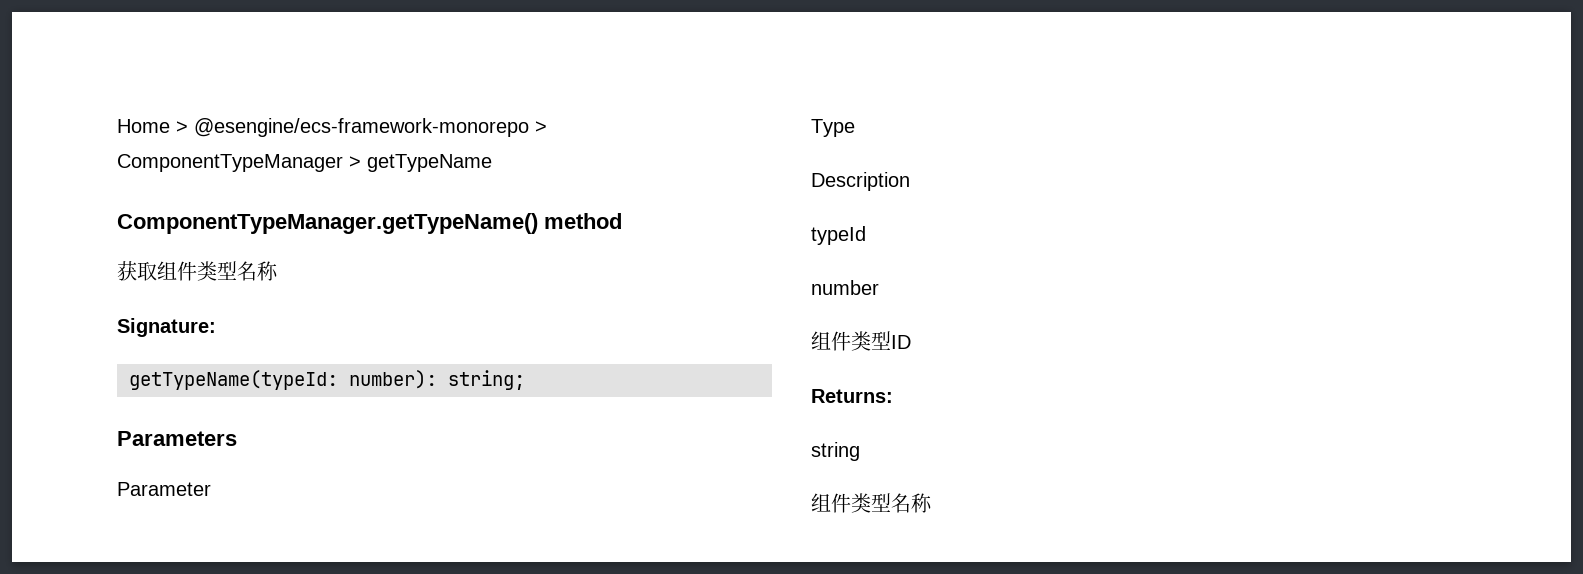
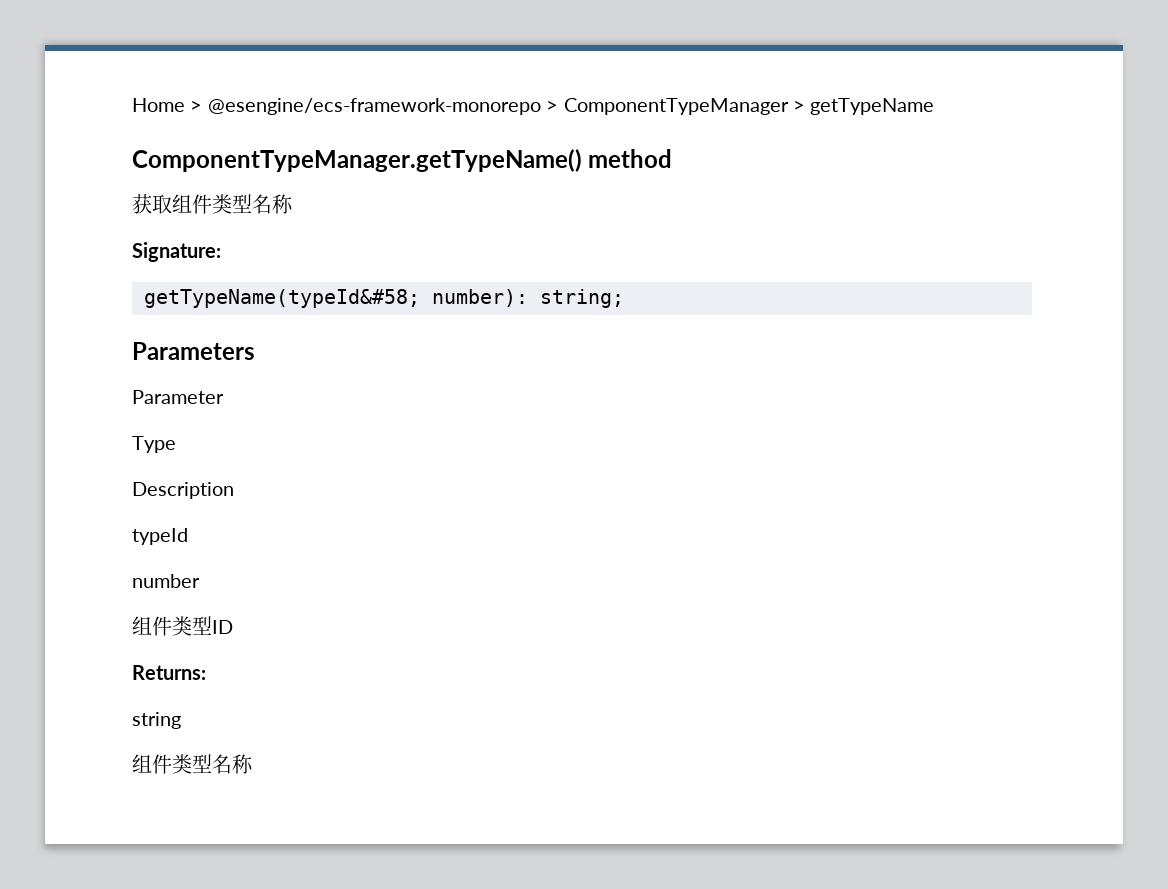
- getTypeName(typeId: number): string;
+ getTypeName(typeId&#58; number): string;

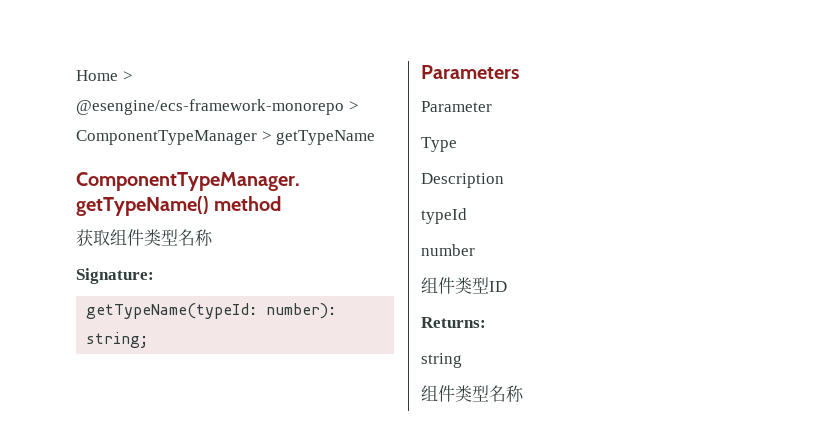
- getTypeName(typeId&#58; number): string;
+ getTypeName(typeId: number): string;

